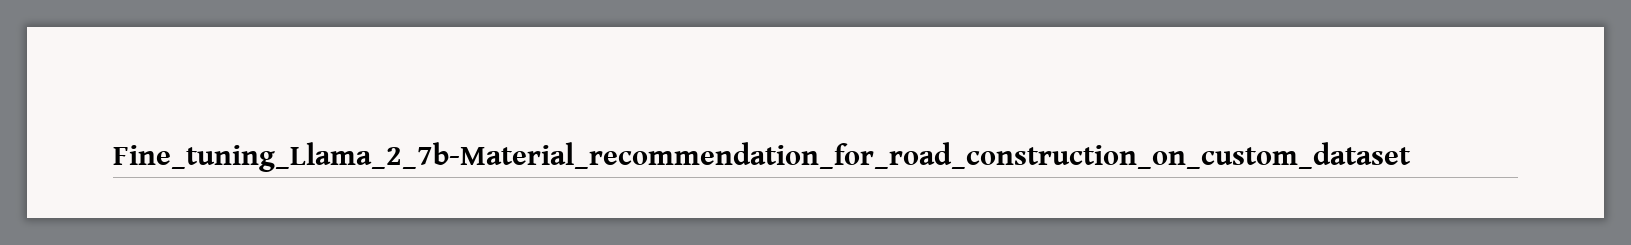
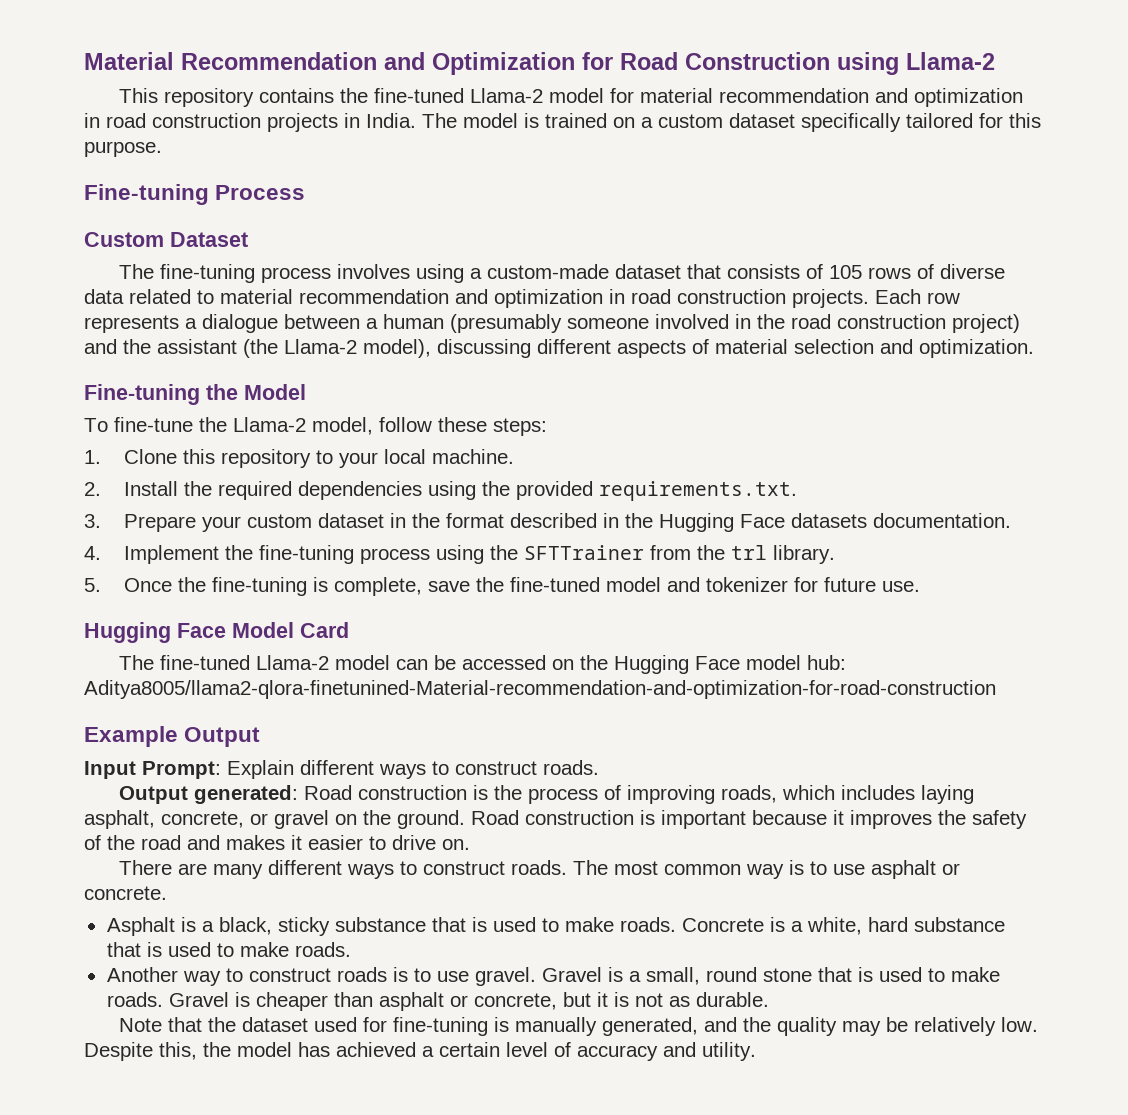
- Fine_tuning_Llama_2_7b-Material_recommendation_for_road_construction_on_custom_dataset
+ Material Recommendation and Optimization for Road Construction using Llama-2
+ This repository contains the fine-tuned Llama-2 model for material recommendation and optimization in road construction projects in India. The model is trained on a custom dataset specifically tailored for this purpose.
+ Fine-tuning Process
+ Custom Dataset
+ The fine-tuning process involves using a custom-made dataset that consists of 105 rows of diverse data related to material recommendation and optimization in road construction projects. Each row represents a dialogue between a human (presumably someone involved in the road construction project) and the assistant (the Llama-2 model), discussing different aspects of material selection and optimization.
+ Fine-tuning the Model
+ To fine-tune the Llama-2 model, follow these steps:
+ 1. Clone this repository to your local machine.
+ 2. Install the required dependencies using the provided requirements.txt.
+ 3. Prepare your custom dataset in the format described in the Hugging Face datasets documentation.
+ 4. Implement the fine-tuning process using the SFTTrainer from the trl library.
+ 5. Once the fine-tuning is complete, save the fine-tuned model and tokenizer for future use.
+ Hugging Face Model Card
+ The fine-tuned Llama-2 model can be accessed on the Hugging Face model hub: Aditya8005/llama2-qlora-finetunined-Material-recommendation-and-optimization-for-road-construction
+ Example Output
+ Input Prompt: Explain different ways to construct roads.
+ Output generated: Road construction is the process of improving roads, which includes laying asphalt, concrete, or gravel on the ground. Road construction is important because it improves the safety of the road and makes it easier to drive on.
+ There are many different ways to construct roads. The most common way is to use asphalt or concrete.
+ Asphalt is a black, sticky substance that is used to make roads. Concrete is a white, hard substance that is used to make roads.
+ Another way to construct roads is to use gravel. Gravel is a small, round stone that is used to make roads. Gravel is cheaper than asphalt or concrete, but it is not as durable.
+ Note that the dataset used for fine-tuning is manually generated, and the quality may be relatively low. Despite this, the model has achieved a certain level of accuracy and utility.

